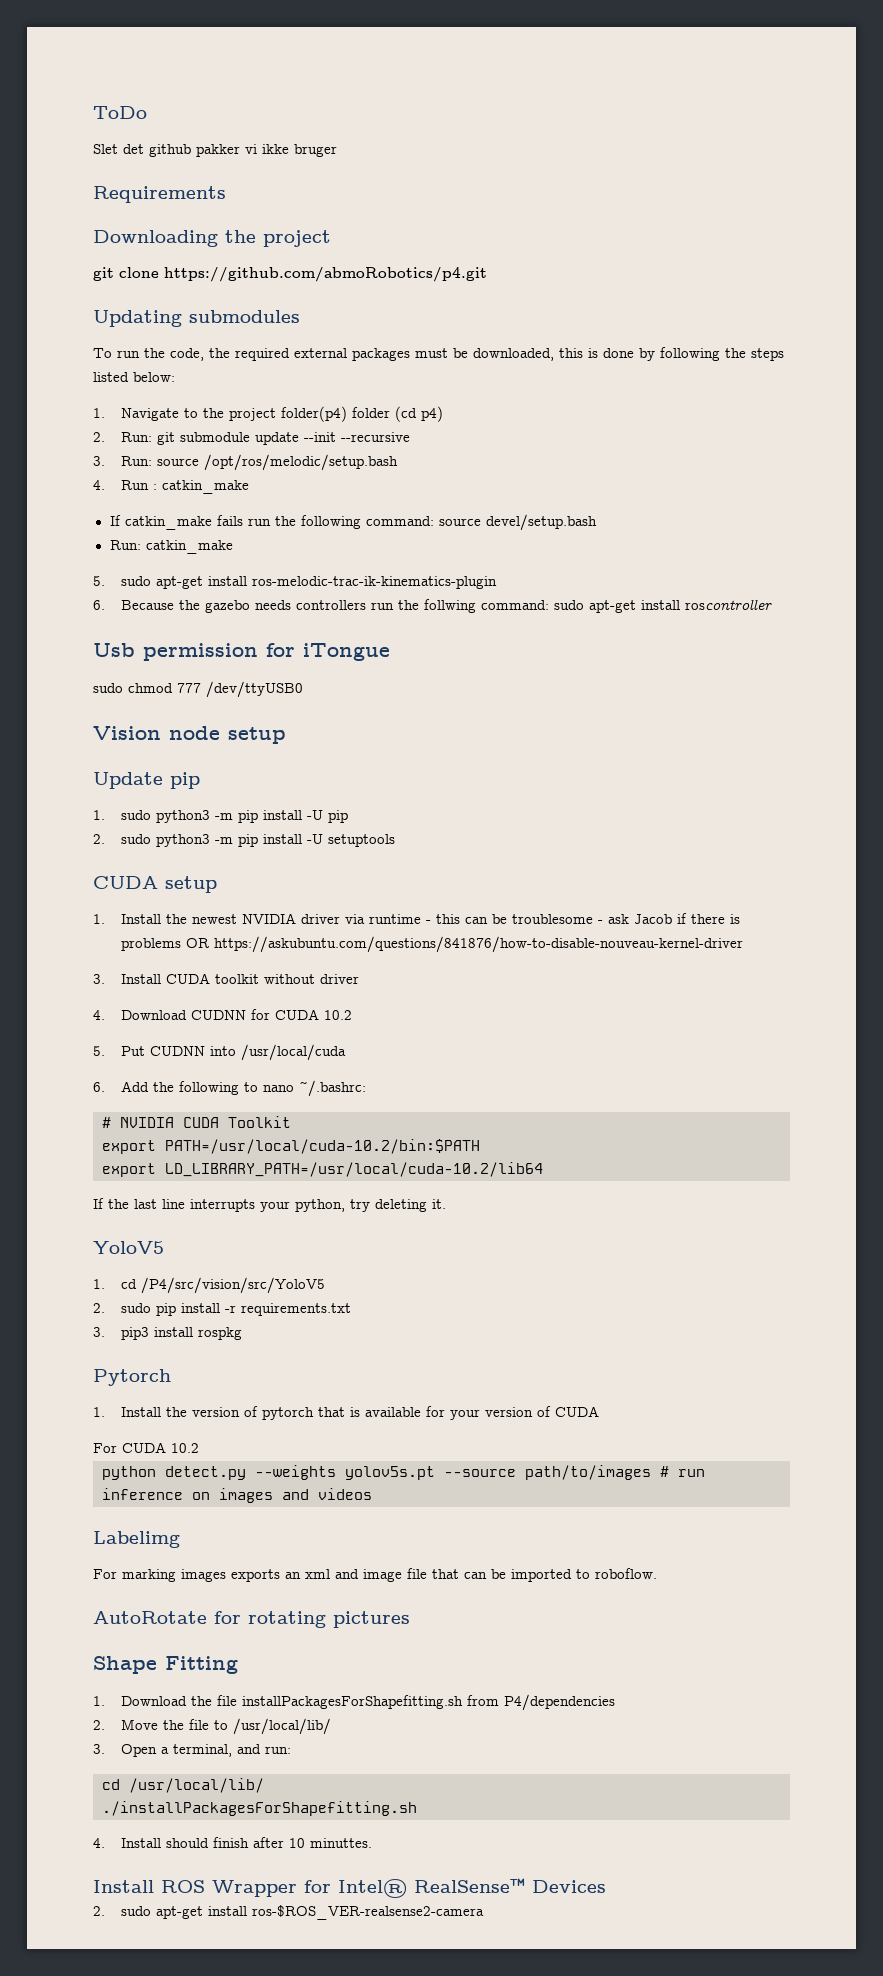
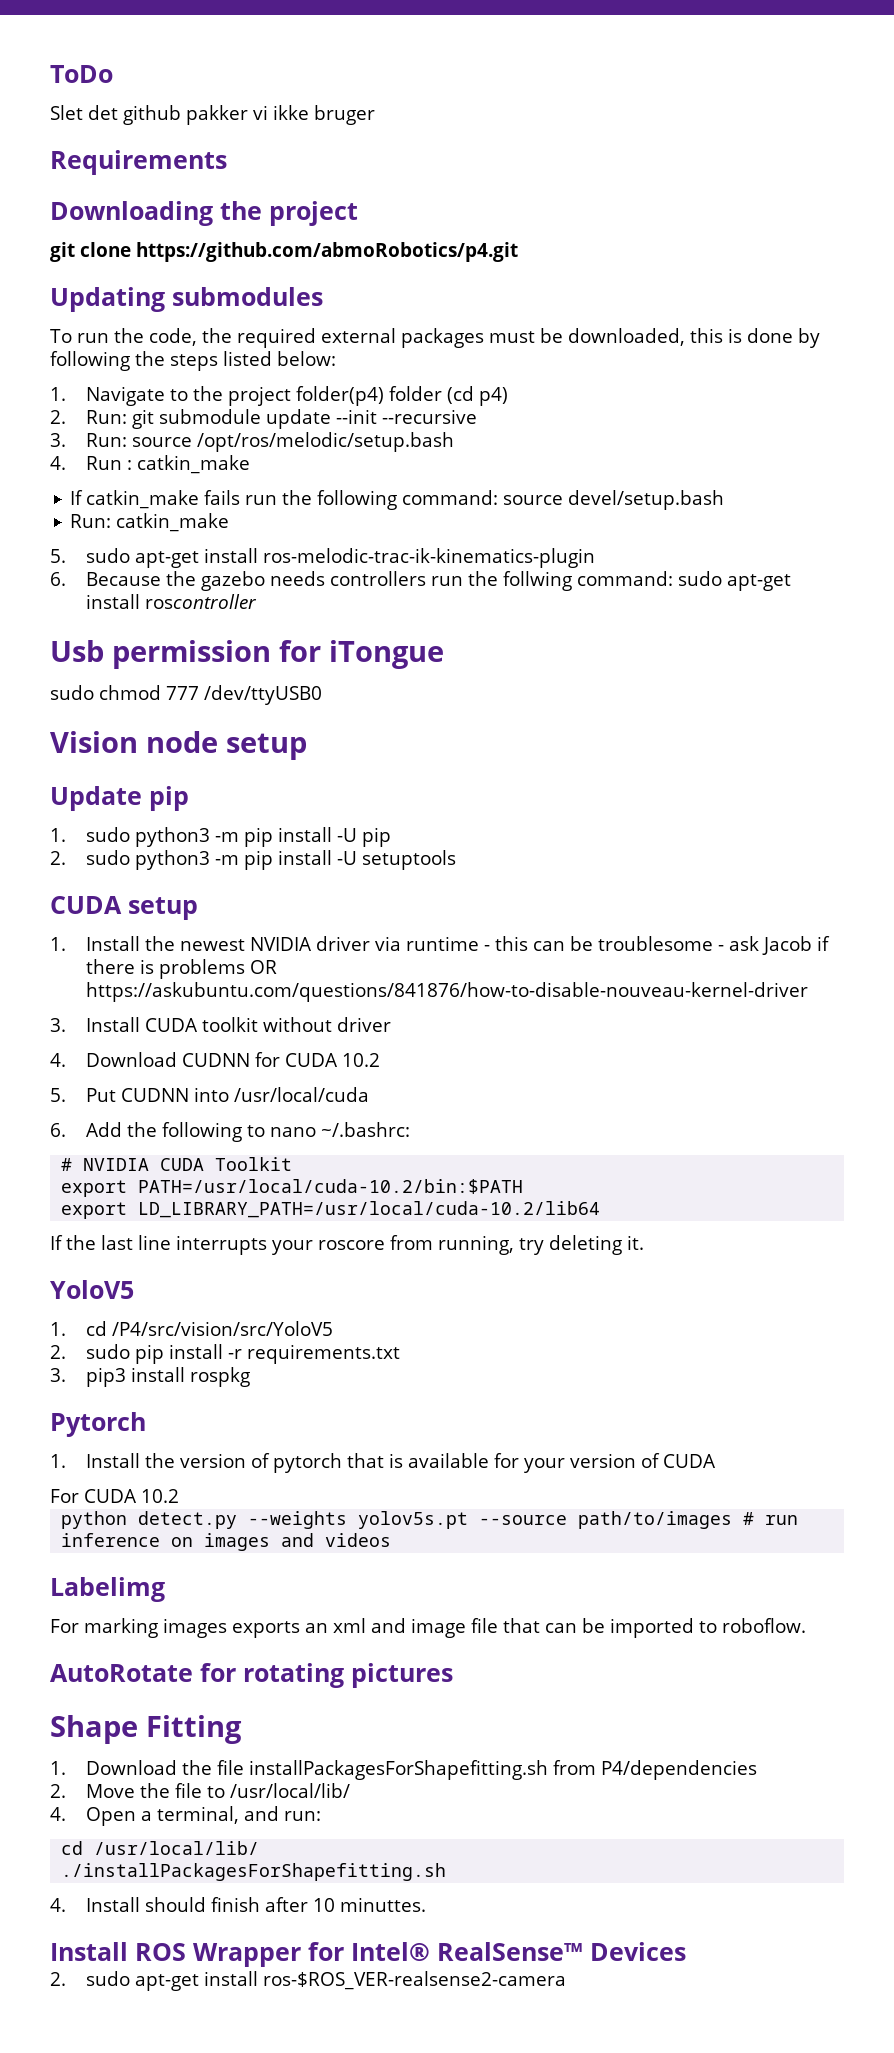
- If the last line interrupts your python, try deleting it.
+ If the last line interrupts your roscore from running, try deleting it.
- 3. Open a terminal, and run:
+ 4. Open a terminal, and run:

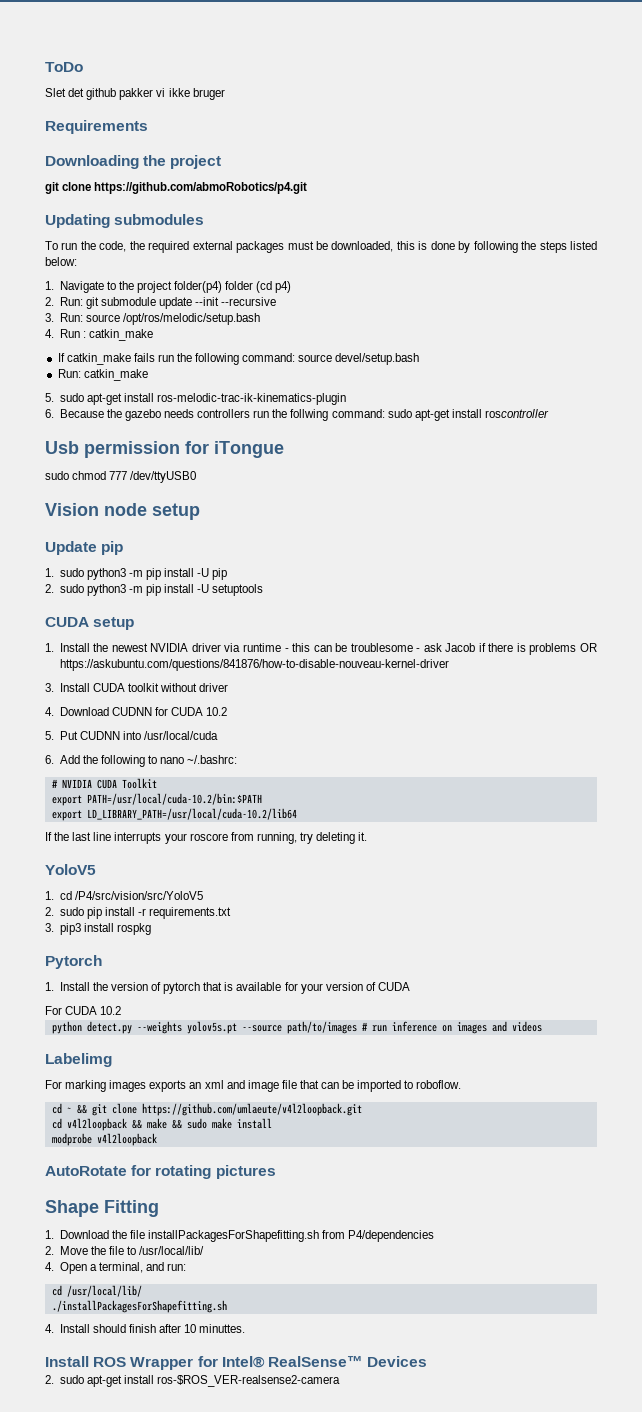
+ cd ~ && git clone https://github.com/umlaeute/v4l2loopback.git
+ cd v4l2loopback && make && sudo make install
+ modprobe v4l2loopback

